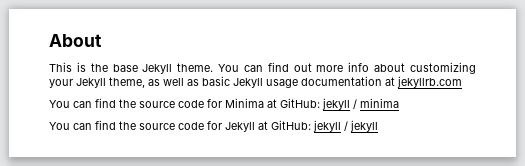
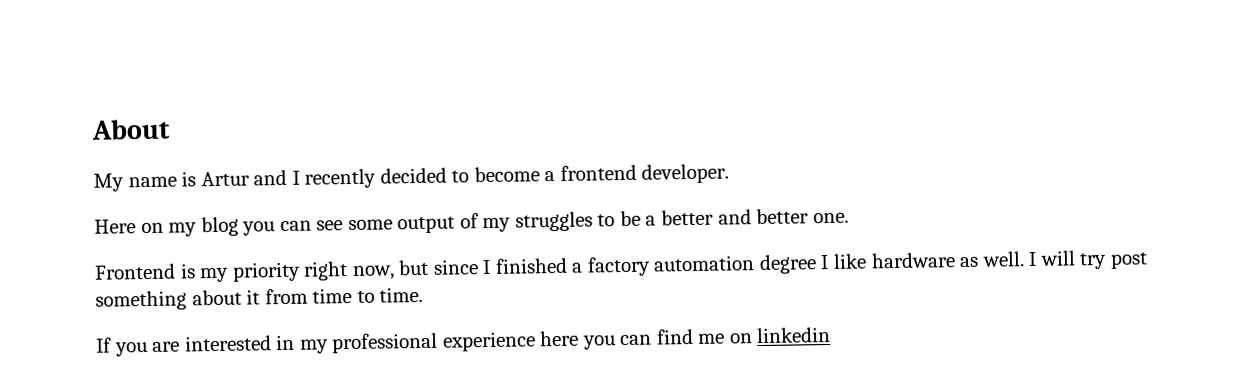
- This is the base Jekyll theme. You can find out more info about customizing your Jekyll theme, as well as basic Jekyll usage documentation at jekyllrb.com
- You can find the source code for Minima at GitHub: jekyll / minima
- You can find the source code for Jekyll at GitHub: jekyll / jekyll
+ My name is Artur and I recently decided to become a frontend developer.
+ Here on my blog you can see some output of my struggles to be a better and better one.
+ Frontend is my priority right now, but since I finished a factory automation degree I like hardware as well. I will try post something about it from time to time.
+ If you are interested in my professional experience here you can find me on linkedin

